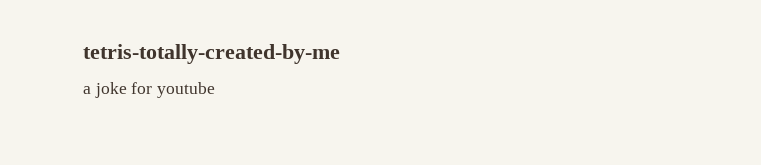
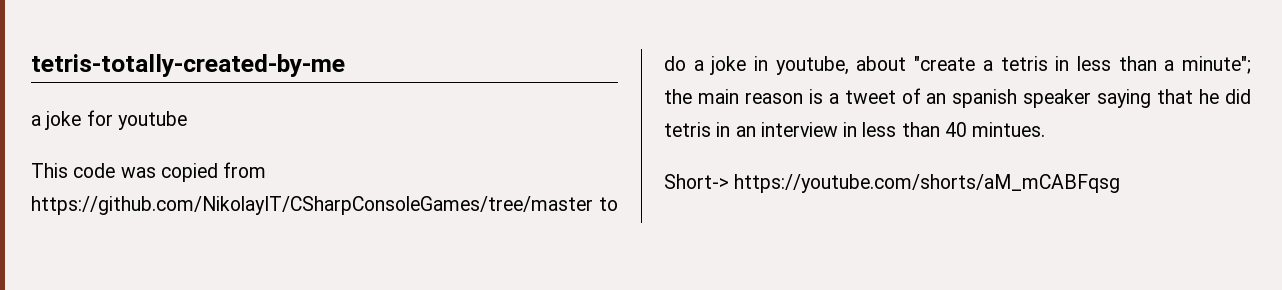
+ This code was copied from https://github.com/NikolayIT/CSharpConsoleGames/tree/master to do a joke in youtube, about "create a tetris in less than a minute"; the main reason is a tweet of an spanish speaker saying that he did tetris in an interview in less than 40 mintues.
+ Short-> https://youtube.com/shorts/aM_mCABFqsg

